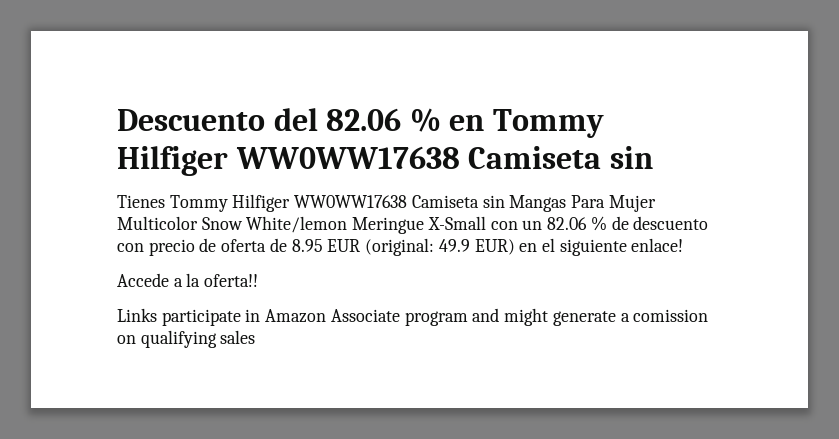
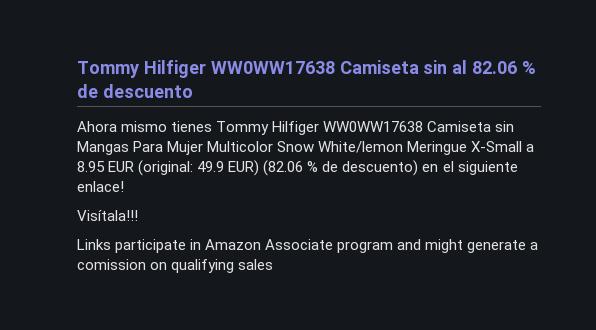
- Descuento del 82.06 % en Tommy Hilfiger WW0WW17638 Camiseta sin
- Tienes Tommy Hilfiger WW0WW17638 Camiseta sin Mangas Para Mujer Multicolor Snow White/lemon Meringue X-Small con un 82.06 % de descuento con precio de oferta de 8.95 EUR (original: 49.9 EUR) en el siguiente enlace!
+ Tommy Hilfiger WW0WW17638 Camiseta sin al 82.06 % de descuento
+ Ahora mismo tienes Tommy Hilfiger WW0WW17638 Camiseta sin Mangas Para Mujer Multicolor Snow White/lemon Meringue X-Small a 8.95 EUR (original: 49.9 EUR) (82.06 % de descuento) en el siguiente enlace!
- Accede a la oferta!!
+ Visítala!!!

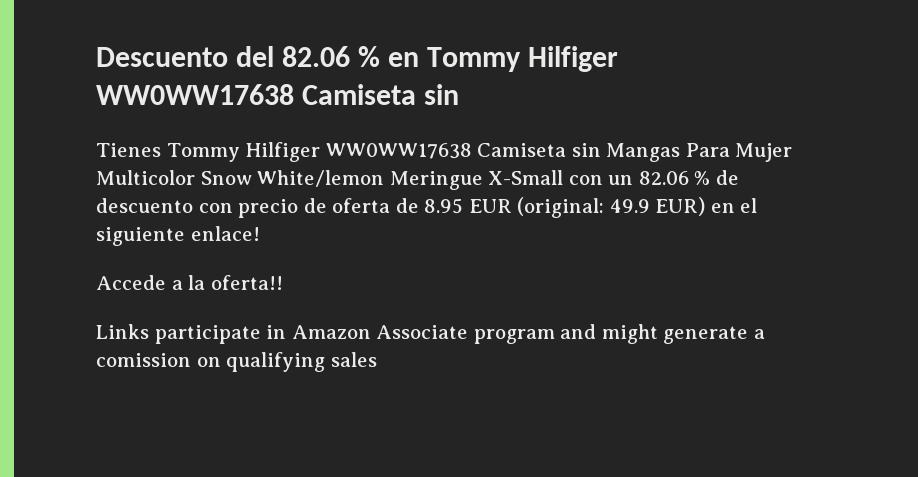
- Tommy Hilfiger WW0WW17638 Camiseta sin al 82.06 % de descuento
- Ahora mismo tienes Tommy Hilfiger WW0WW17638 Camiseta sin Mangas Para Mujer Multicolor Snow White/lemon Meringue X-Small a 8.95 EUR (original: 49.9 EUR) (82.06 % de descuento) en el siguiente enlace!
+ Descuento del 82.06 % en Tommy Hilfiger WW0WW17638 Camiseta sin
+ Tienes Tommy Hilfiger WW0WW17638 Camiseta sin Mangas Para Mujer Multicolor Snow White/lemon Meringue X-Small con un 82.06 % de descuento con precio de oferta de 8.95 EUR (original: 49.9 EUR) en el siguiente enlace!
- Visítala!!!
+ Accede a la oferta!!

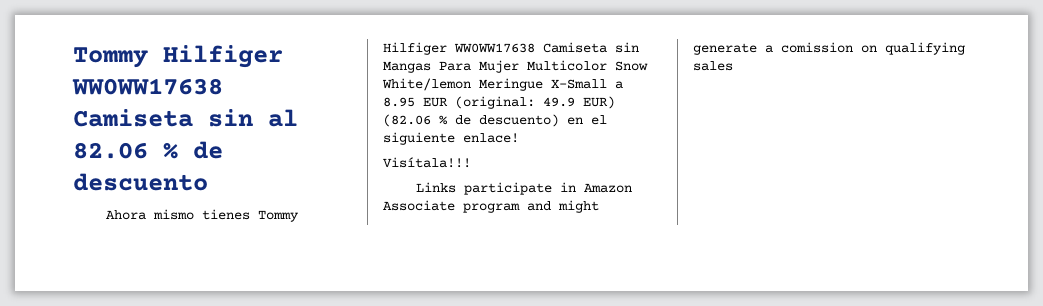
- Descuento del 82.06 % en Tommy Hilfiger WW0WW17638 Camiseta sin
- Tienes Tommy Hilfiger WW0WW17638 Camiseta sin Mangas Para Mujer Multicolor Snow White/lemon Meringue X-Small con un 82.06 % de descuento con precio de oferta de 8.95 EUR (original: 49.9 EUR) en el siguiente enlace!
+ Tommy Hilfiger WW0WW17638 Camiseta sin al 82.06 % de descuento
+ Ahora mismo tienes Tommy Hilfiger WW0WW17638 Camiseta sin Mangas Para Mujer Multicolor Snow White/lemon Meringue X-Small a 8.95 EUR (original: 49.9 EUR) (82.06 % de descuento) en el siguiente enlace!
- Accede a la oferta!!
+ Visítala!!!

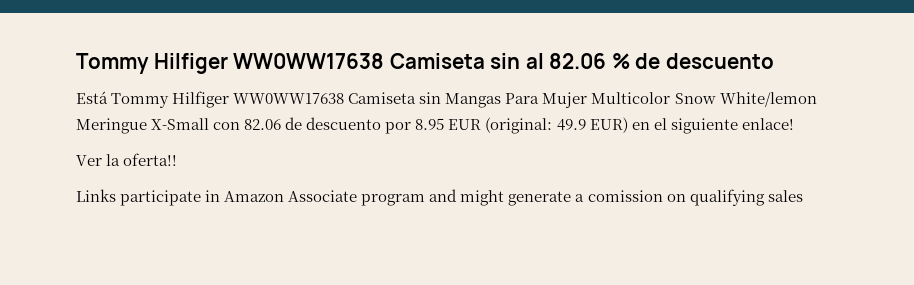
- Ahora mismo tienes Tommy Hilfiger WW0WW17638 Camiseta sin Mangas Para Mujer Multicolor Snow White/lemon Meringue X-Small a 8.95 EUR (original: 49.9 EUR) (82.06 % de descuento) en el siguiente enlace!
+ Está Tommy Hilfiger WW0WW17638 Camiseta sin Mangas Para Mujer Multicolor Snow White/lemon Meringue X-Small con 82.06 de descuento por 8.95 EUR (original: 49.9 EUR) en el siguiente enlace!
- Visítala!!!
+ Ver la oferta!!

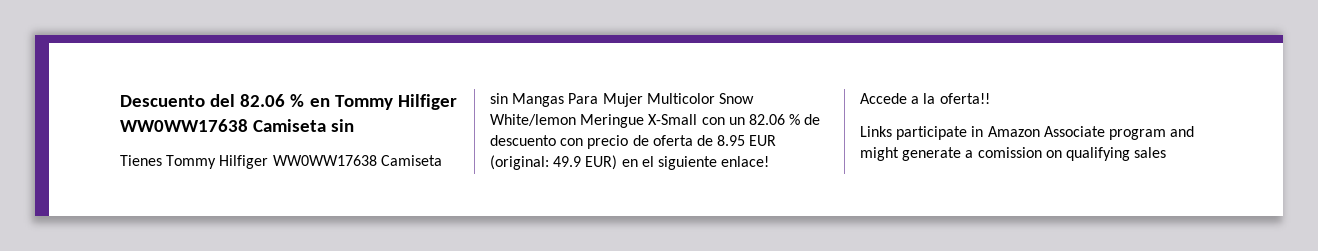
- Tommy Hilfiger WW0WW17638 Camiseta sin al 82.06 % de descuento
- Está Tommy Hilfiger WW0WW17638 Camiseta sin Mangas Para Mujer Multicolor Snow White/lemon Meringue X-Small con 82.06 de descuento por 8.95 EUR (original: 49.9 EUR) en el siguiente enlace!
+ Descuento del 82.06 % en Tommy Hilfiger WW0WW17638 Camiseta sin
+ Tienes Tommy Hilfiger WW0WW17638 Camiseta sin Mangas Para Mujer Multicolor Snow White/lemon Meringue X-Small con un 82.06 % de descuento con precio de oferta de 8.95 EUR (original: 49.9 EUR) en el siguiente enlace!
- Ver la oferta!!
+ Accede a la oferta!!

